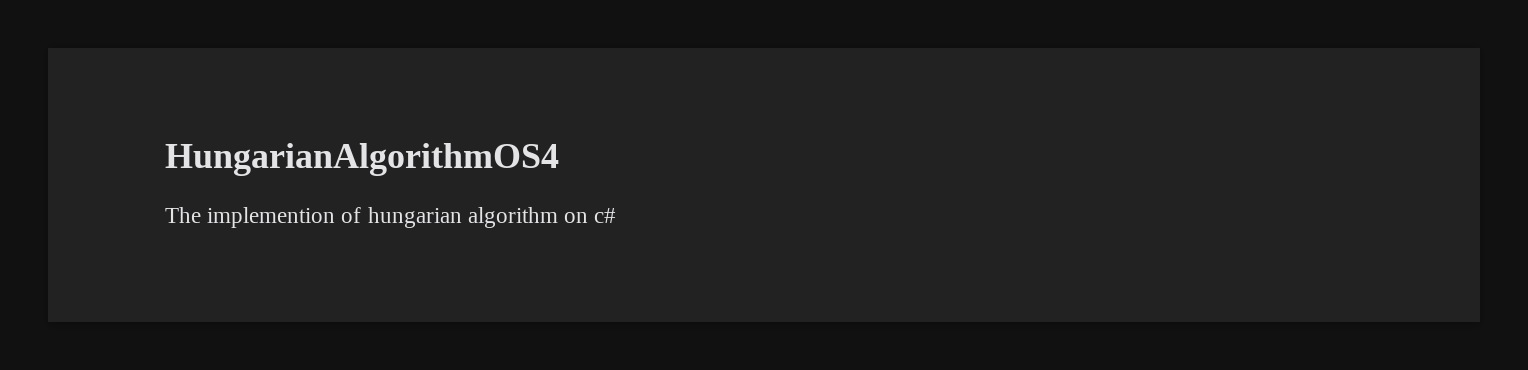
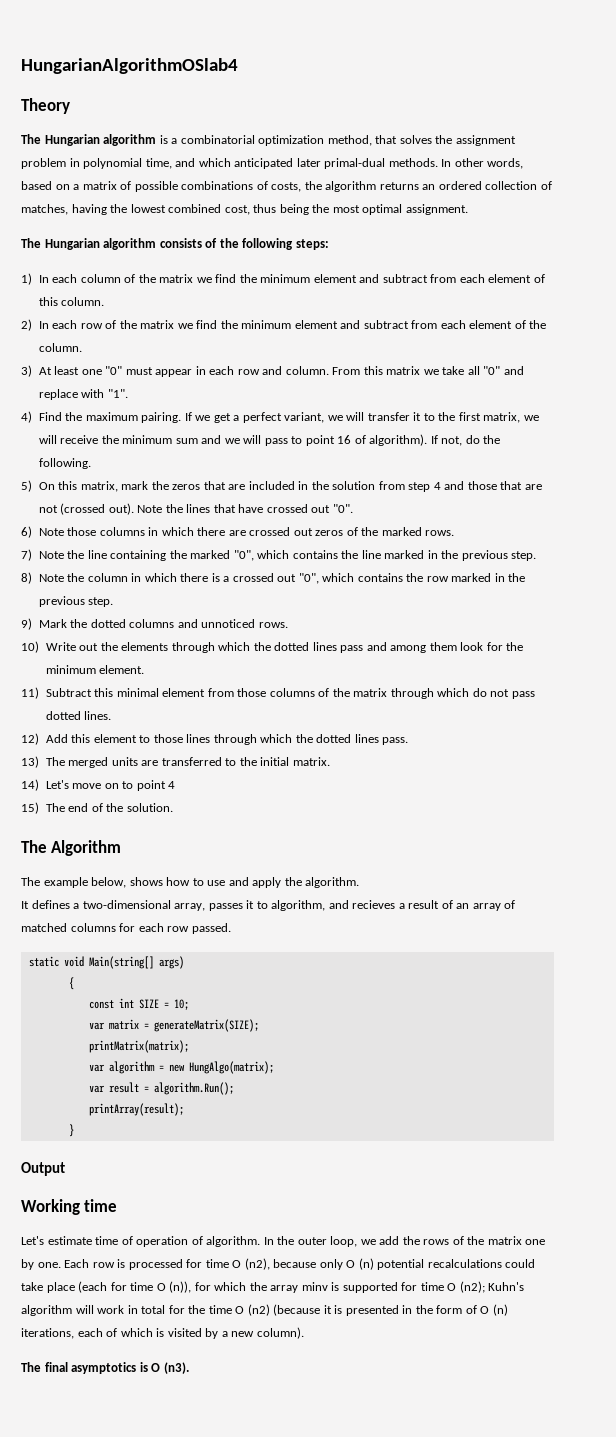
- HungarianAlgorithmOS4
- The implemention of hungarian algorithm on c#
+ HungarianAlgorithmOSlab4
+ Theory
+ The Hungarian algorithm is a combinatorial optimization method, that solves the assignment problem in polynomial time, and which anticipated later primal-dual methods. In other words, based on a matrix of possible combinations of costs, the algorithm returns an ordered collection of matches, having the lowest combined cost, thus being the most optimal assignment.
+ The Hungarian algorithm consists of the following steps:
+ 1) In each column of the matrix we find the minimum element and subtract from each element of this column.
+ 2) In each row of the matrix we find the minimum element and subtract from each element of the column.
+ 3) At least one "0" must appear in each row and column. From this matrix we take all "0" and replace with "1".
+ 4) Find the maximum pairing. If we get a perfect variant, we will transfer it to the first matrix, we will receive the minimum sum and we will pass to point 16 of algorithm). If not, do the following.
+ 5) On this matrix, mark the zeros that are included in the solution from step 4 and those that are not (crossed out). Note the lines that have crossed out "0".
+ 6) Note those columns in which there are crossed out zeros of the marked rows.
+ 7) Note the line containing the marked "0", which contains the line marked in the previous step.
+ 8) Note the column in which there is a crossed out "0", which contains the row marked in the previous step.
+ 9) Mark the dotted columns and unnoticed rows.
+ 10) Write out the elements through which the dotted lines pass and among them look for the minimum element.
+ 11) Subtract this minimal element from those columns of the matrix through which do not pass dotted lines.
+ 12) Add this element to those lines through which the dotted lines pass.
+ 13) The merged units are transferred to the initial matrix.
+ 14) Let's move on to point 4
+ 15) The end of the solution.
+ The Algorithm
+ The example below, shows how to use and apply the algorithm.
+ It defines a two-dimensional array, passes it to algorithm, and recieves a result of an array of matched columns for each row passed.
+ static void Main(string[] args)
+ {
+ const int SIZE = 10;
+ var matrix = generateMatrix(SIZE);
+ printMatrix(matrix);
+ var algorithm = new HungAlgo(matrix);
+ var result = algorithm.Run();
+ printArray(result);
+ }
+ Output
+ Working time
+ Let's estimate time of operation of algorithm. In the outer loop, we add the rows of the matrix one by one. Each row is processed for time O (n2), because only O (n) potential recalculations could take place (each for time O (n)), for which the array minv is supported for time O (n2); Kuhn's algorithm will work in total for the time O (n2) (because it is presented in the form of O (n) iterations, each of which is visited by a new column).
+ The final asymptotics is O (n3).

